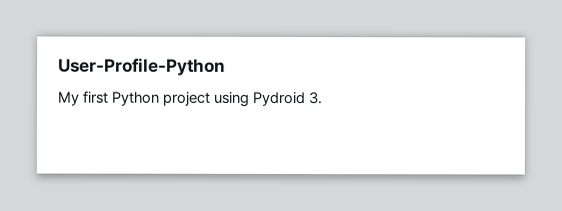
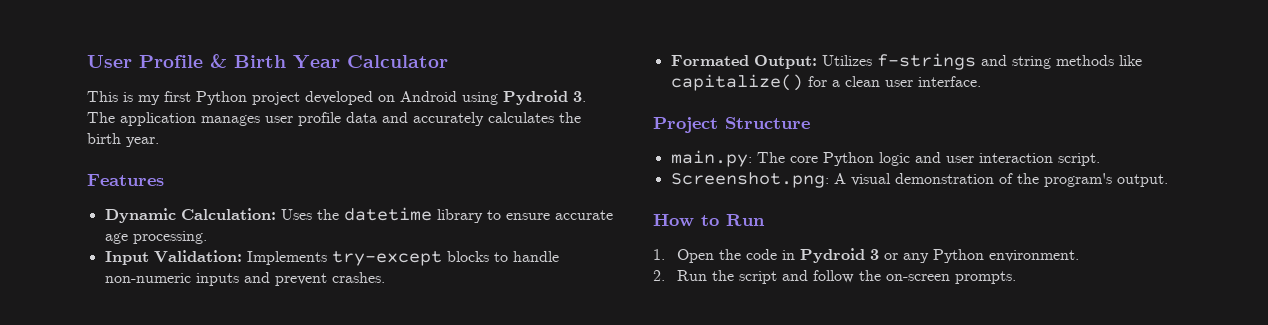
- User-Profile-Python
- My first Python project using Pydroid 3.
+ User Profile & Birth Year Calculator
+ This is my first Python project developed on Android using Pydroid 3. The application manages user profile data and accurately calculates the birth year.
+ Features
+ Dynamic Calculation: Uses the datetime library to ensure accurate age processing.
+ Input Validation: Implements try-except blocks to handle non-numeric inputs and prevent crashes.
+ Formated Output: Utilizes f-strings and string methods like capitalize() for a clean user interface.
+ Project Structure
+ main.py: The core Python logic and user interaction script.
+ Screenshot.png: A visual demonstration of the program's output.
+ How to Run
+ 1. Open the code in Pydroid 3 or any Python environment.
+ 2. Run the script and follow the on-screen prompts.

